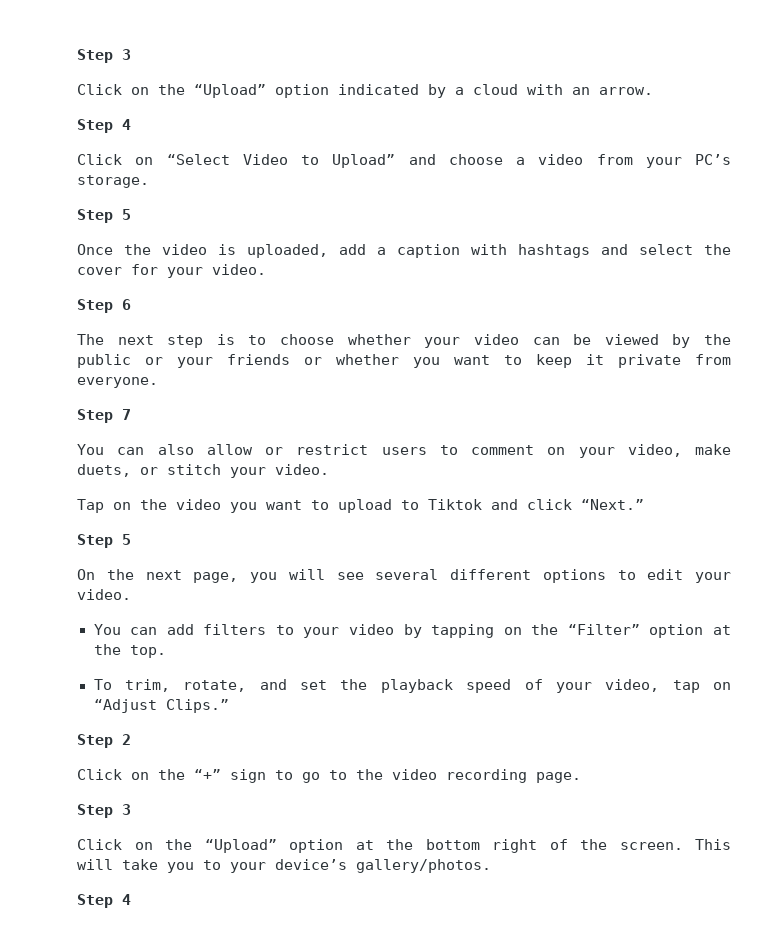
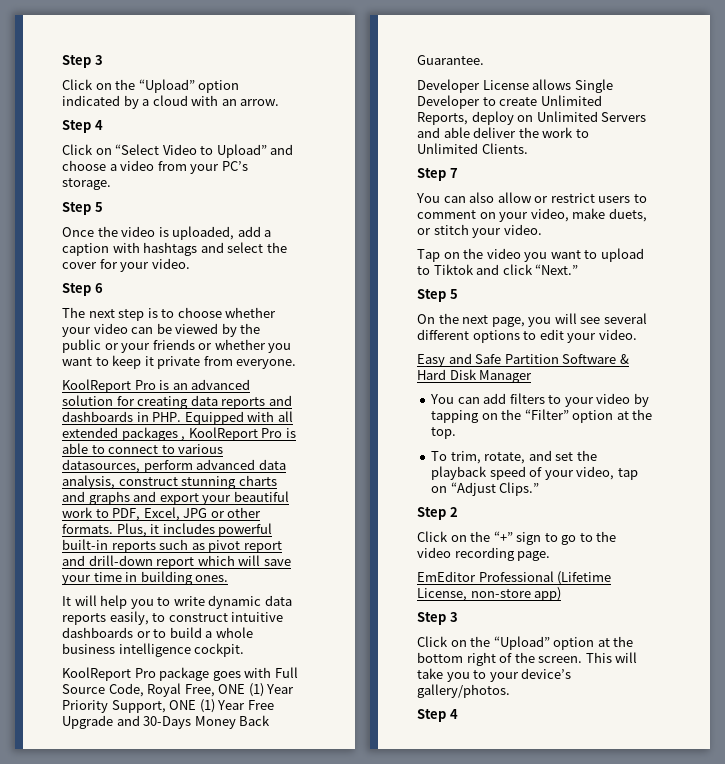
+ KoolReport Pro is an advanced solution for creating data reports and dashboards in PHP. Equipped with all extended packages , KoolReport Pro is able to connect to various datasources, perform advanced data analysis, construct stunning charts and graphs and export your beautiful work to PDF, Excel, JPG or other formats. Plus, it includes powerful built-in reports such as pivot report and drill-down report which will save your time in building ones.
+ It will help you to write dynamic data reports easily, to construct intuitive dashboards or to build a whole business intelligence cockpit.
+ KoolReport Pro package goes with Full Source Code, Royal Free, ONE (1) Year Priority Support, ONE (1) Year Free Upgrade and 30-Days Money Back Guarantee.
+ Developer License allows Single Developer to create Unlimited Reports, deploy on Unlimited Servers and able deliver the work to Unlimited Clients.
+ Easy and Safe Partition Software & Hard Disk Manager
+ EmEditor Professional (Lifetime License, non-store app)

